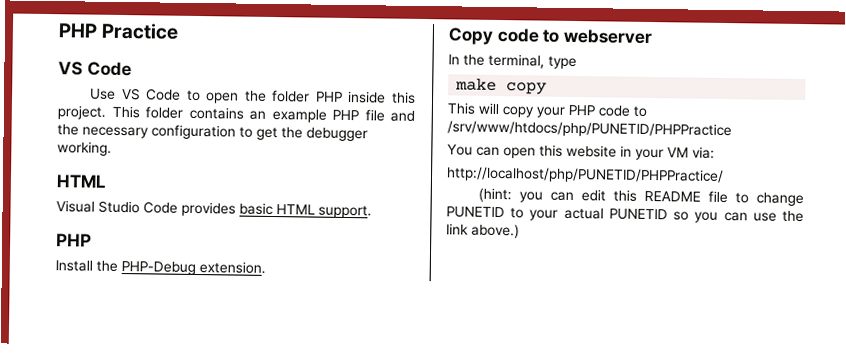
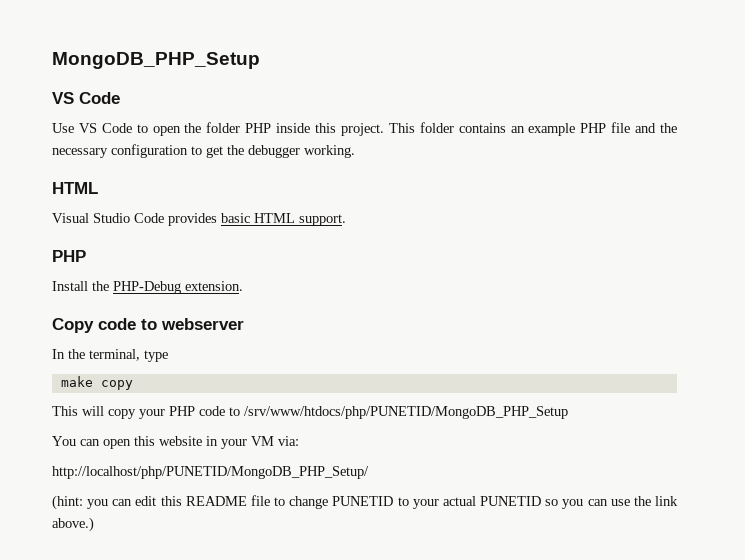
- PHP Practice
+ MongoDB_PHP_Setup
- This will copy your PHP code to /srv/www/htdocs/php/PUNETID/PHPPractice
+ This will copy your PHP code to /srv/www/htdocs/php/PUNETID/MongoDB_PHP_Setup
- http://localhost/php/PUNETID/PHPPractice/
+ http://localhost/php/PUNETID/MongoDB_PHP_Setup/

